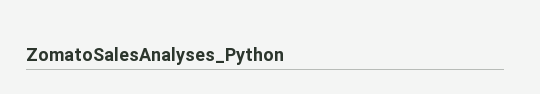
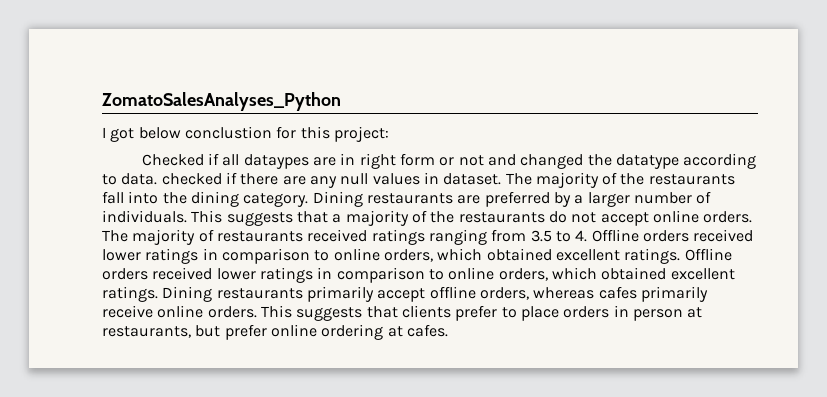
+ I got below conclustion for this project:
+ Checked if all dataypes are in right form or not and changed the datatype according to data. checked if there are any null values in dataset. The majority of the restaurants fall into the dining category. Dining restaurants are preferred by a larger number of individuals. This suggests that a majority of the restaurants do not accept online orders. The majority of restaurants received ratings ranging from 3.5 to 4. Offline orders received lower ratings in comparison to online orders, which obtained excellent ratings. Offline orders received lower ratings in comparison to online orders, which obtained excellent ratings. Dining restaurants primarily accept offline orders, whereas cafes primarily receive online orders. This suggests that clients prefer to place orders in person at restaurants, but prefer online ordering at cafes.

